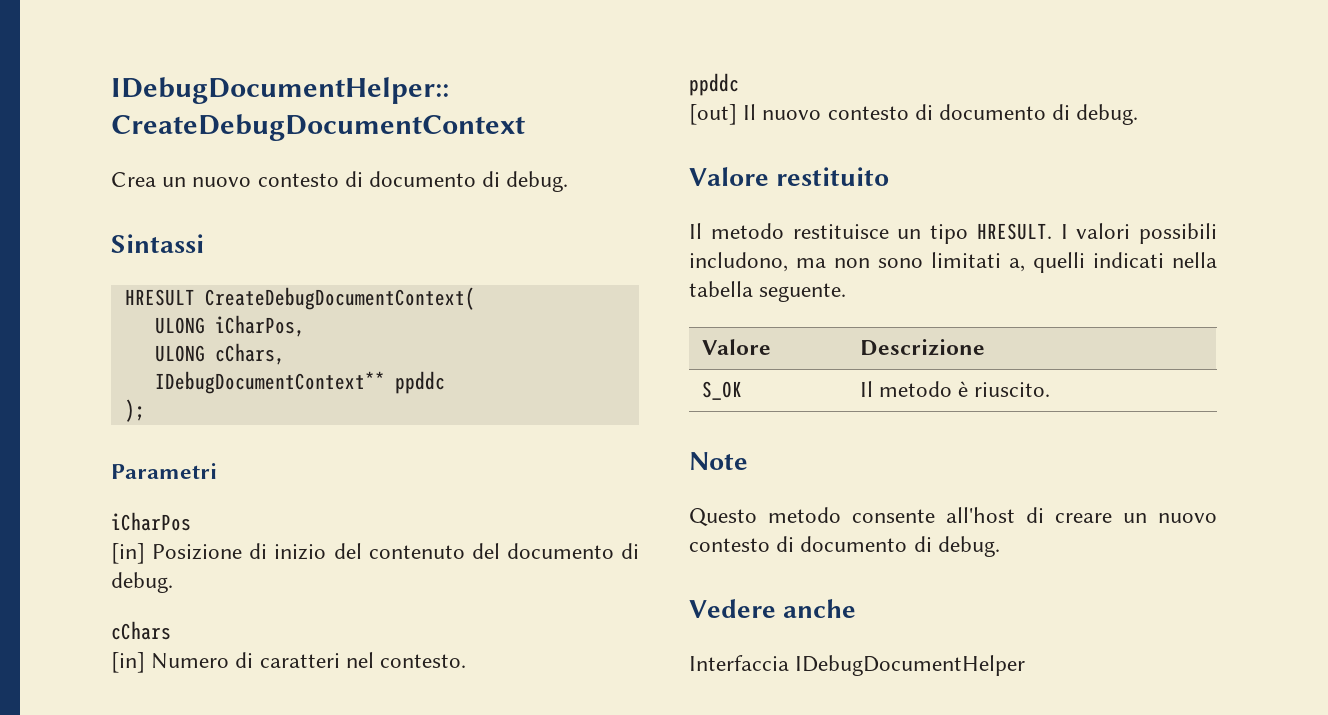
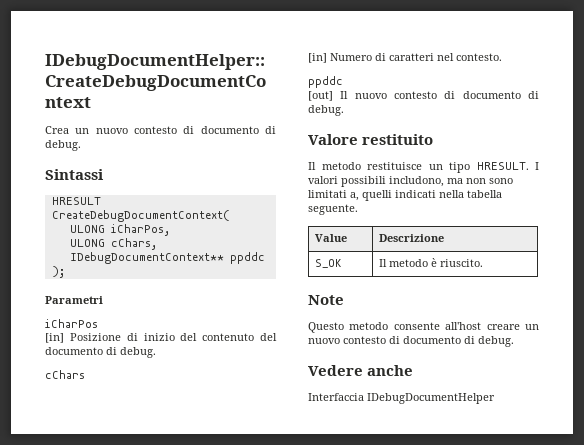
- Valore | Descrizione
+ Value | Descrizione
- Questo metodo consente all'host di creare un nuovo contesto di documento di debug.
+ Questo metodo consente all'host creare un nuovo contesto di documento di debug.

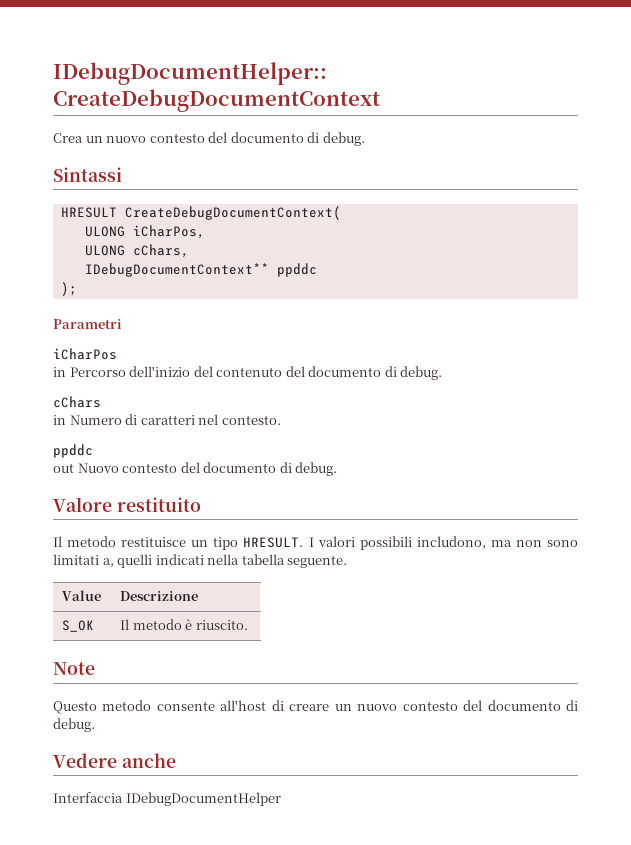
- Crea un nuovo contesto di documento di debug.
+ Crea un nuovo contesto del documento di debug.
- [in] Posizione di inizio del contenuto del documento di debug.
+ in Percorso dell'inizio del contenuto del documento di debug.
- [in] Numero di caratteri nel contesto.
+ in Numero di caratteri nel contesto.
- [out] Il nuovo contesto di documento di debug.
+ out Nuovo contesto del documento di debug.
- Questo metodo consente all'host creare un nuovo contesto di documento di debug.
+ Questo metodo consente all'host di creare un nuovo contesto del documento di debug.

